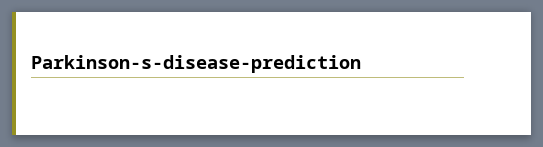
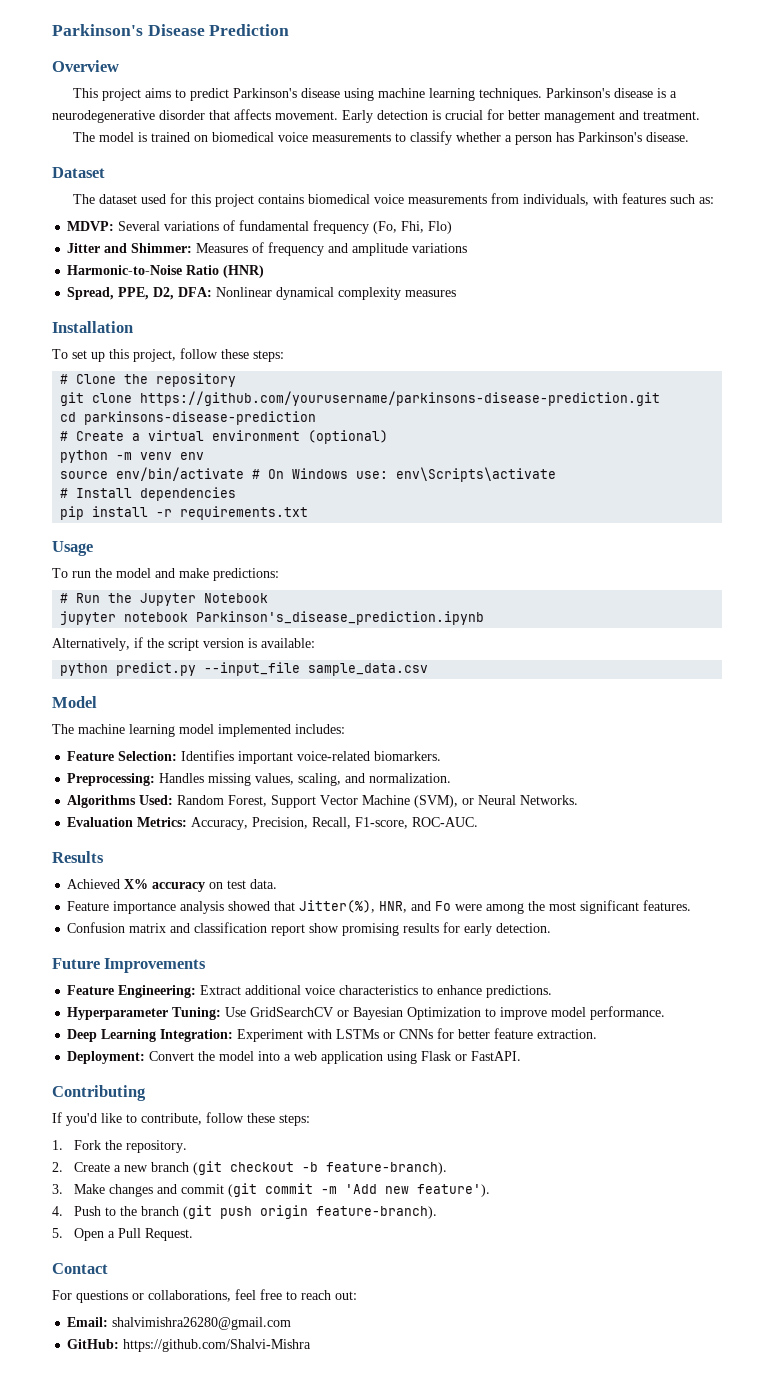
- Parkinson-s-disease-prediction
+ Parkinson's Disease Prediction
+ Overview
+ This project aims to predict Parkinson's disease using machine learning techniques. Parkinson's disease is a neurodegenerative disorder that affects movement. Early detection is crucial for better management and treatment.
+ The model is trained on biomedical voice measurements to classify whether a person has Parkinson's disease.
+ Dataset
+ The dataset used for this project contains biomedical voice measurements from individuals, with features such as:
+ MDVP: Several variations of fundamental frequency (Fo, Fhi, Flo)
+ Jitter and Shimmer: Measures of frequency and amplitude variations
+ Harmonic-to-Noise Ratio (HNR)
+ Spread, PPE, D2, DFA: Nonlinear dynamical complexity measures
+ Installation
+ To set up this project, follow these steps:
+ # Clone the repository
+ git clone https://github.com/yourusername/parkinsons-disease-prediction.git
+ cd parkinsons-disease-prediction
+ # Create a virtual environment (optional)
+ python -m venv env
+ source env/bin/activate # On Windows use: env\Scripts\activate
+ # Install dependencies
+ pip install -r requirements.txt
+ Usage
+ To run the model and make predictions:
+ # Run the Jupyter Notebook
+ jupyter notebook Parkinson's_disease_prediction.ipynb
+ Alternatively, if the script version is available:
+ python predict.py --input_file sample_data.csv
+ Model
+ The machine learning model implemented includes:
+ Feature Selection: Identifies important voice-related biomarkers.
+ Preprocessing: Handles missing values, scaling, and normalization.
+ Algorithms Used: Random Forest, Support Vector Machine (SVM), or Neural Networks.
+ Evaluation Metrics: Accuracy, Precision, Recall, F1-score, ROC-AUC.
+ Results
+ Achieved X% accuracy on test data.
+ Feature importance analysis showed that Jitter(%), HNR, and Fo were among the most significant features.
+ Confusion matrix and classification report show promising results for early detection.
+ Future Improvements
+ Feature Engineering: Extract additional voice characteristics to enhance predictions.
+ Hyperparameter Tuning: Use GridSearchCV or Bayesian Optimization to improve model performance.
+ Deep Learning Integration: Experiment with LSTMs or CNNs for better feature extraction.
+ Deployment: Convert the model into a web application using Flask or FastAPI.
+ Contributing
+ If you'd like to contribute, follow these steps:
+ 1. Fork the repository.
+ 2. Create a new branch (git checkout -b feature-branch).
+ 3. Make changes and commit (git commit -m 'Add new feature').
+ 4. Push to the branch (git push origin feature-branch).
+ 5. Open a Pull Request.
+ Contact
+ For questions or collaborations, feel free to reach out:
+ Email: shalvimishra26280@gmail.com
+ GitHub: https://github.com/Shalvi-Mishra

